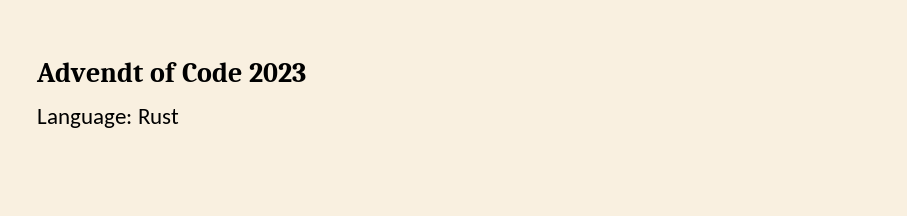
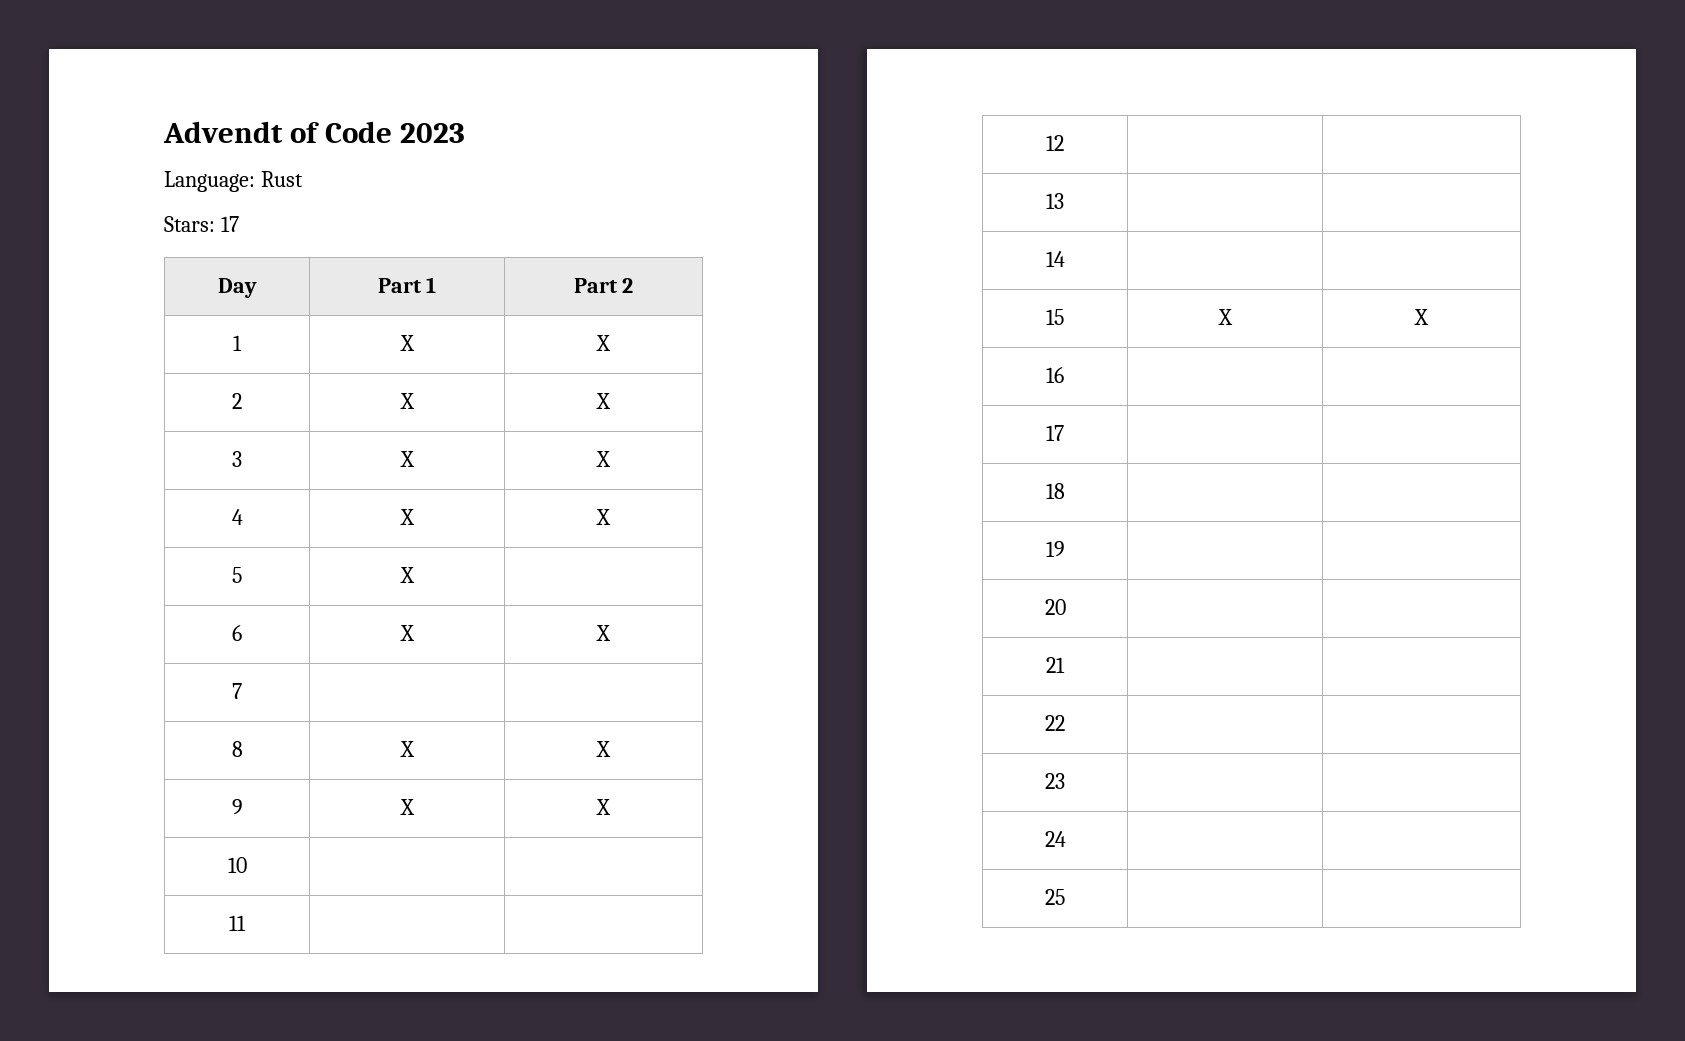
+ Stars: 17
+ Day | Part 1 | Part 2
+ 1 | X | X
+ 2 | X | X
+ 3 | X | X
+ 4 | X | X
+ 5 | X |
+ 6 | X | X
+ 7 | |
+ 8 | X | X
+ 9 | X | X
+ 10 | |
+ 11 | |
+ 12 | |
+ 13 | |
+ 14 | |
+ 15 | X | X
+ 16 | |
+ 17 | |
+ 18 | |
+ 19 | |
+ 20 | |
+ 21 | |
+ 22 | |
+ 23 | |
+ 24 | |
+ 25 | |

